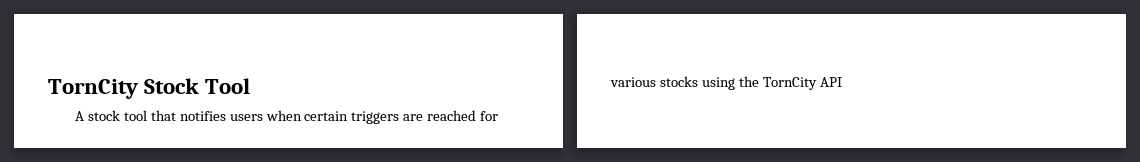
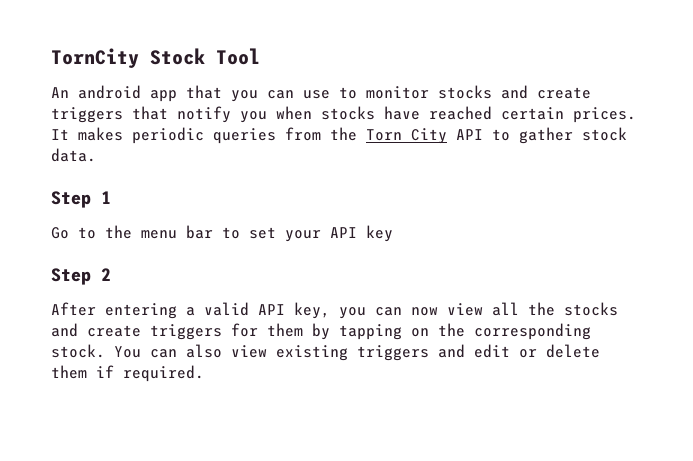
- A stock tool that notifies users when certain triggers are reached for various stocks using the TornCity API
+ An android app that you can use to monitor stocks and create triggers that notify you when stocks have reached certain prices. It makes periodic queries from the Torn City API to gather stock data.
+ Step 1
+ Go to the menu bar to set your API key
+ Step 2
+ After entering a valid API key, you can now view all the stocks and create triggers for them by tapping on the corresponding stock. You can also view existing triggers and edit or delete them if required.

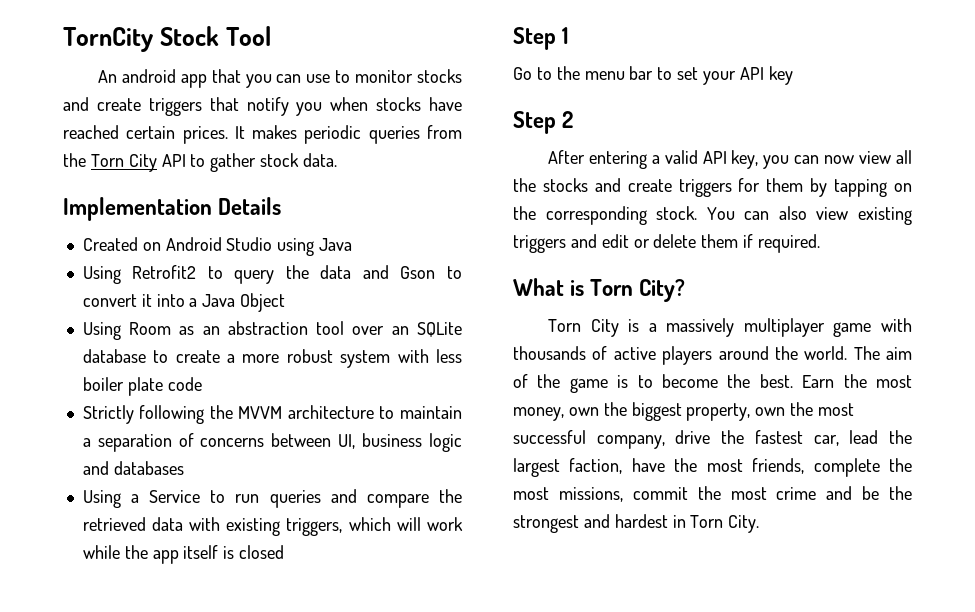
+ Implementation Details
+ Created on Android Studio using Java
+ Using Retrofit2 to query the data and Gson to convert it into a Java Object
+ Using Room as an abstraction tool over an SQLite database to create a more robust system with less boiler plate code
+ Strictly following the MVVM architecture to maintain a separation of concerns between UI, business logic and databases
+ Using a Service to run queries and compare the retrieved data with existing triggers, which will work while the app itself is closed
+ What is Torn City?
+ Torn City is a massively multiplayer game with thousands of active players around the world. The aim of the game is to become the best. Earn the most money, own the biggest property, own the most successful company, drive the fastest car, lead the largest faction, have the most friends, complete the most missions, commit the most crime and be the strongest and hardest in Torn City.

